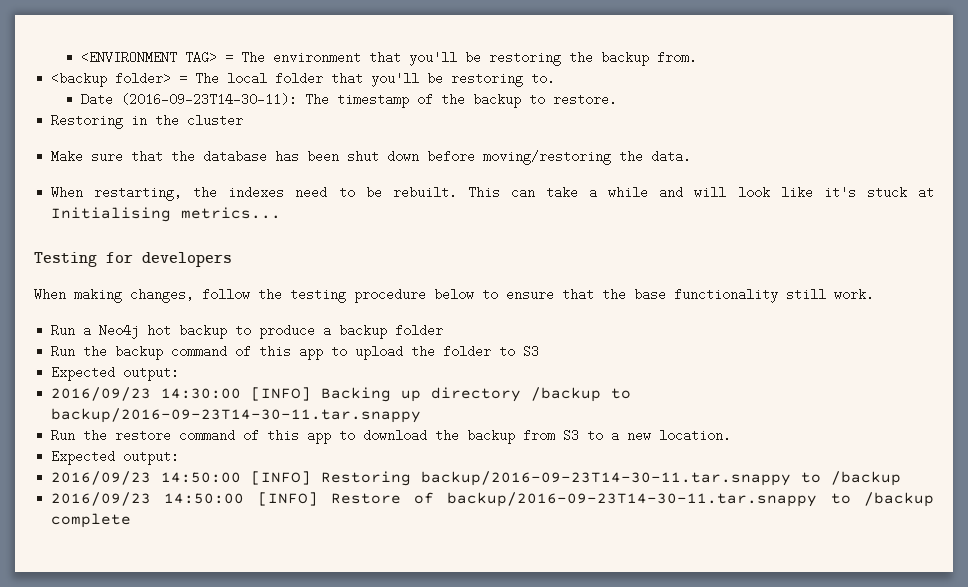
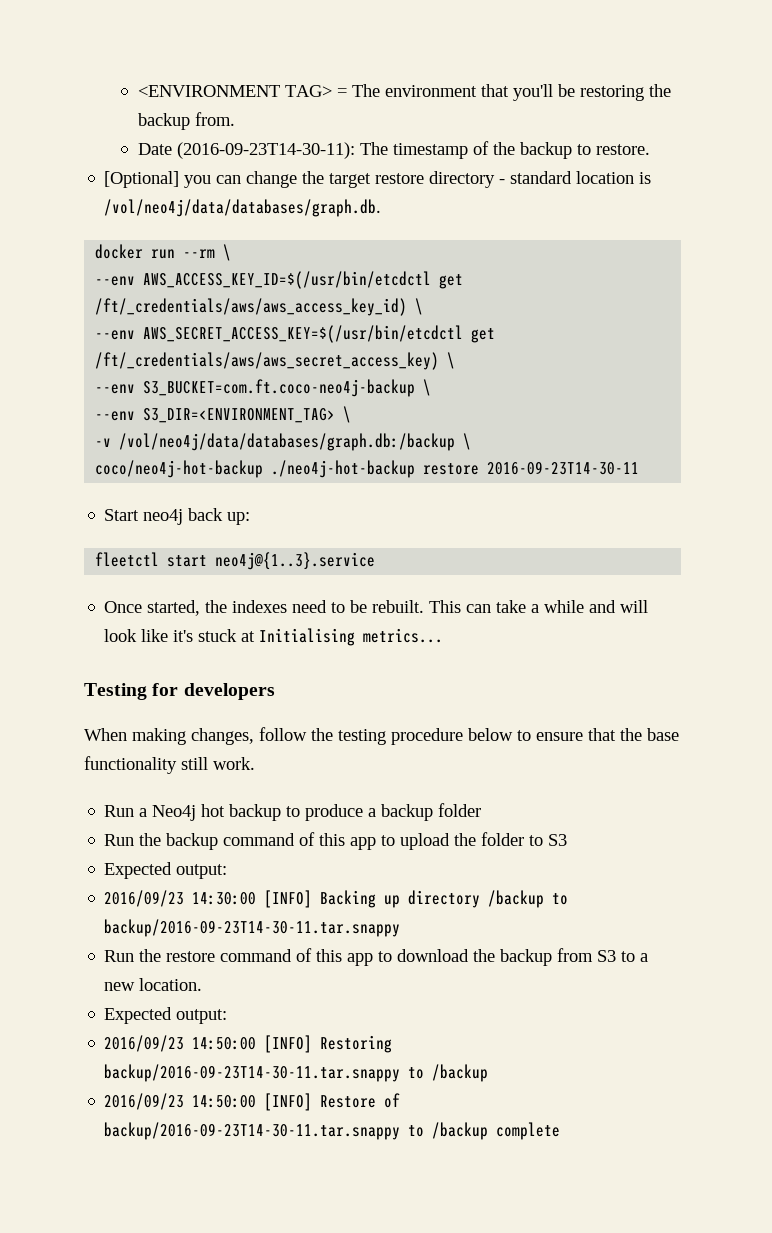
- <backup folder> = The local folder that you'll be restoring to.
- Restoring in the cluster
- Make sure that the database has been shut down before moving/restoring the data.
- When restarting, the indexes need to be rebuilt.
+ [Optional] you can change the target restore directory - standard location is /vol/neo4j/data/databases/graph.db.
+ docker run --rm \
+ --env AWS_ACCESS_KEY_ID=$(/usr/bin/etcdctl get /ft/_credentials/aws/aws_access_key_id) \
+ --env AWS_SECRET_ACCESS_KEY=$(/usr/bin/etcdctl get /ft/_credentials/aws/aws_secret_access_key) \
+ --env S3_BUCKET=com.ft.coco-neo4j-backup \
+ --env S3_DIR=<ENVIRONMENT_TAG> \
+ -v /vol/neo4j/data/databases/graph.db:/backup \
+ coco/neo4j-hot-backup ./neo4j-hot-backup restore 2016-09-23T14-30-11
+ Start neo4j back up:
+ fleetctl start neo4j@{1..3}.service
+ Once started, the indexes need to be rebuilt.

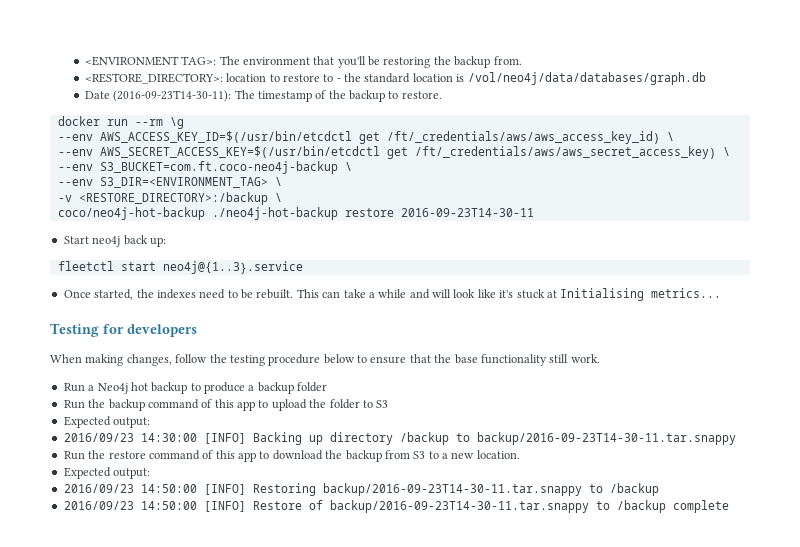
- <ENVIRONMENT TAG> = The environment that you'll be restoring the backup from.
+ <ENVIRONMENT TAG>: The environment that you'll be restoring the backup from.
+ <RESTORE_DIRECTORY>: location to restore to - the standard location is /vol/neo4j/data/databases/graph.db
- [Optional] you can change the target restore directory - standard location is /vol/neo4j/data/databases/graph.db.
- docker run --rm \
+ docker run --rm \g
- -v /vol/neo4j/data/databases/graph.db:/backup \
+ -v <RESTORE_DIRECTORY>:/backup \

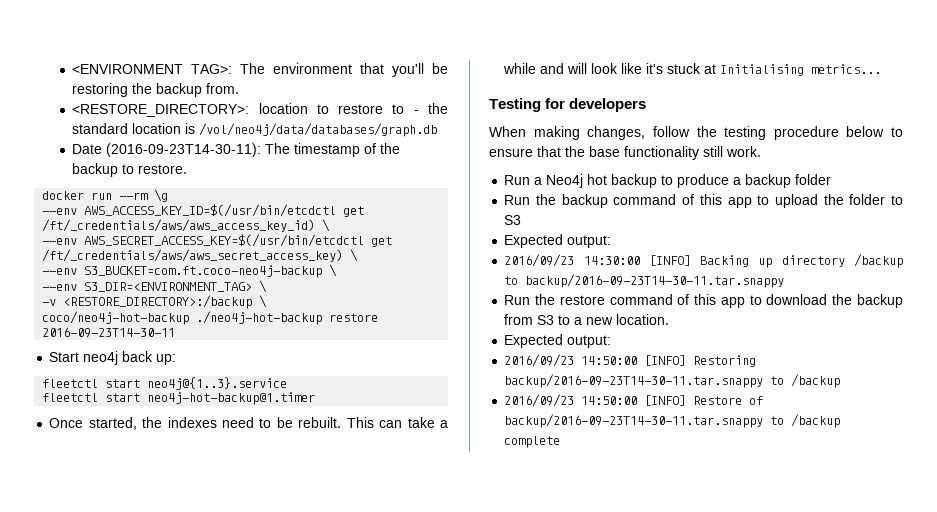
+ fleetctl start neo4j-hot-backup@1.timer

